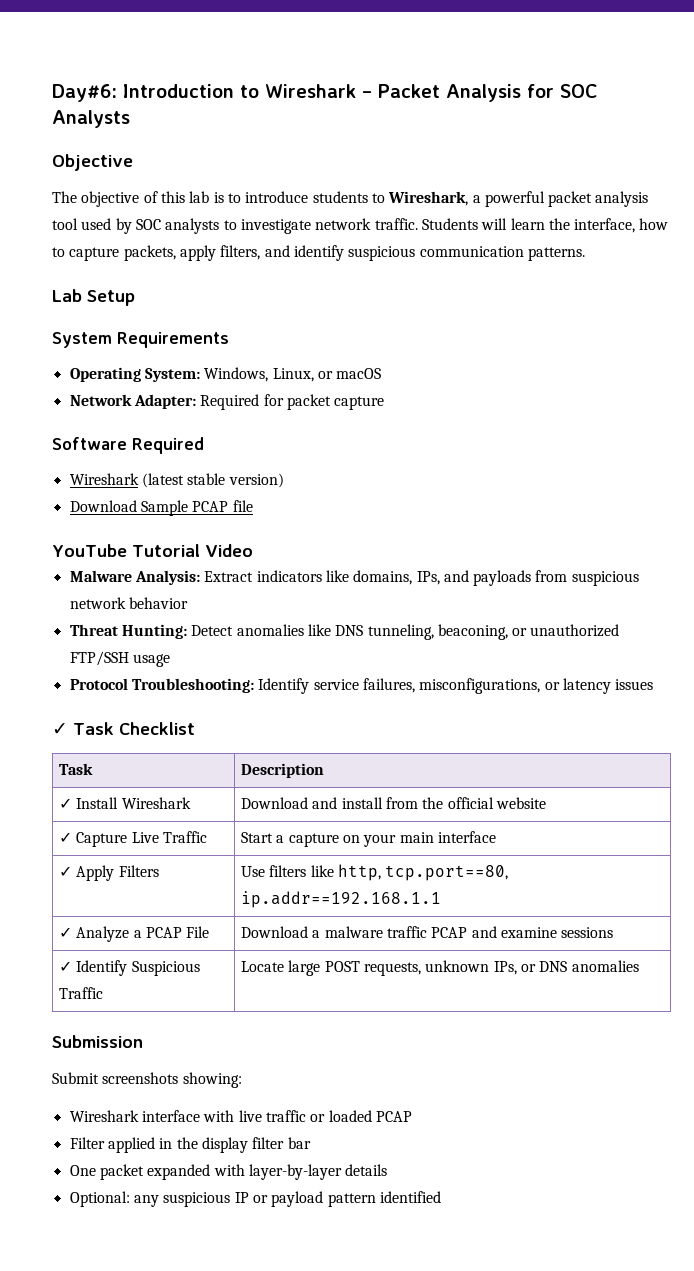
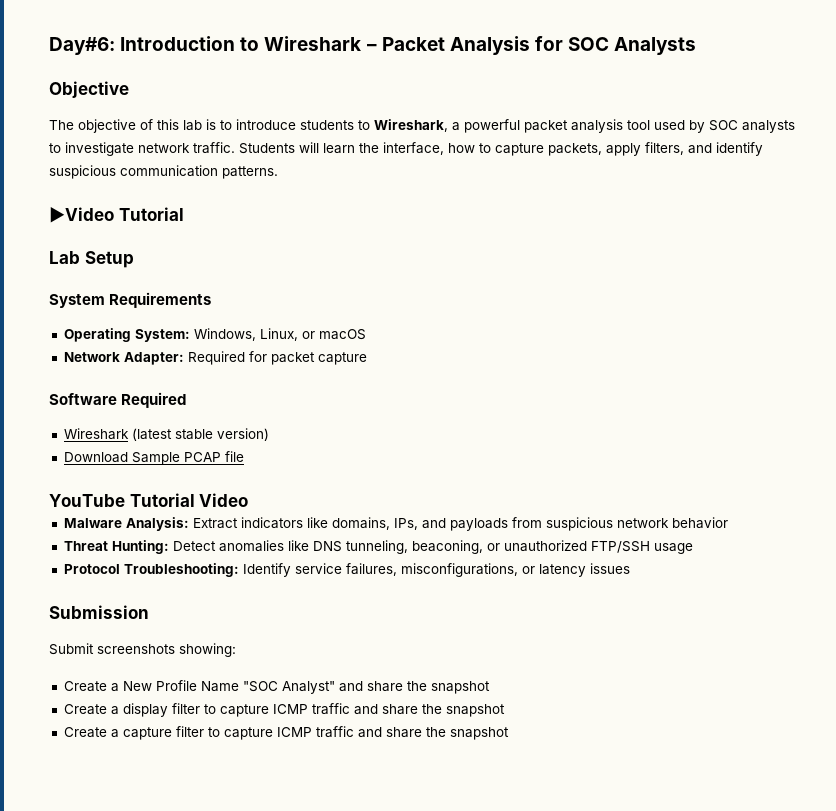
+ ▶Video Tutorial
- ✓ Task Checklist
- Task | Description
- ✓ Install Wireshark | Download and install from the official website
- ✓ Capture Live Traffic | Start a capture on your main interface
- ✓ Apply Filters | Use filters like http, tcp.port==80, ip.addr==192.168.1.1
- ✓ Analyze a PCAP File | Download a malware traffic PCAP and examine sessions
- ✓ Identify Suspicious Traffic | Locate large POST requests, unknown IPs, or DNS anomalies
  Submission
  Submit screenshots showing:
- Wireshark interface with live traffic or loaded PCAP
- Filter applied in the display filter bar
- One packet expanded with layer-by-layer details
- Optional: any suspicious IP or payload pattern identified
+ Create a New Profile Name "SOC Analyst" and share the snapshot
+ Create a display filter to capture ICMP traffic and share the snapshot
+ Create a capture filter to capture ICMP traffic and share the snapshot

